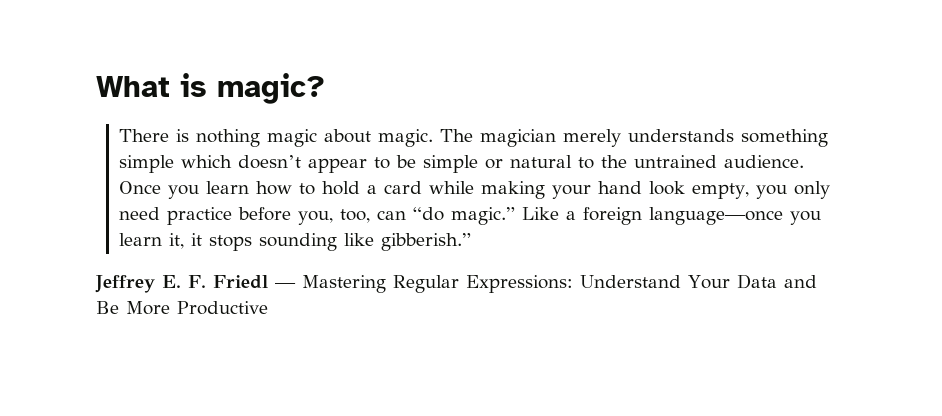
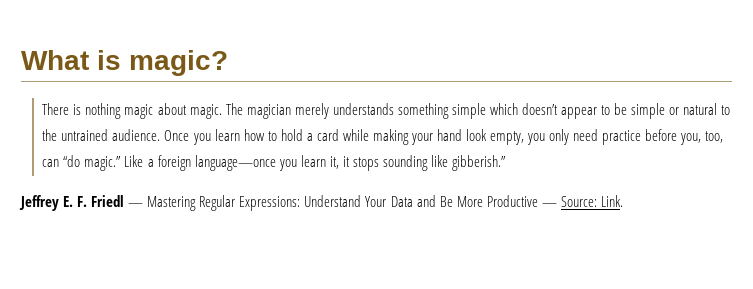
- Jeffrey E. F. Friedl — Mastering Regular Expressions: Understand Your Data and Be More Productive
+ Jeffrey E. F. Friedl — Mastering Regular Expressions: Understand Your Data and Be More Productive — Source: Link.

